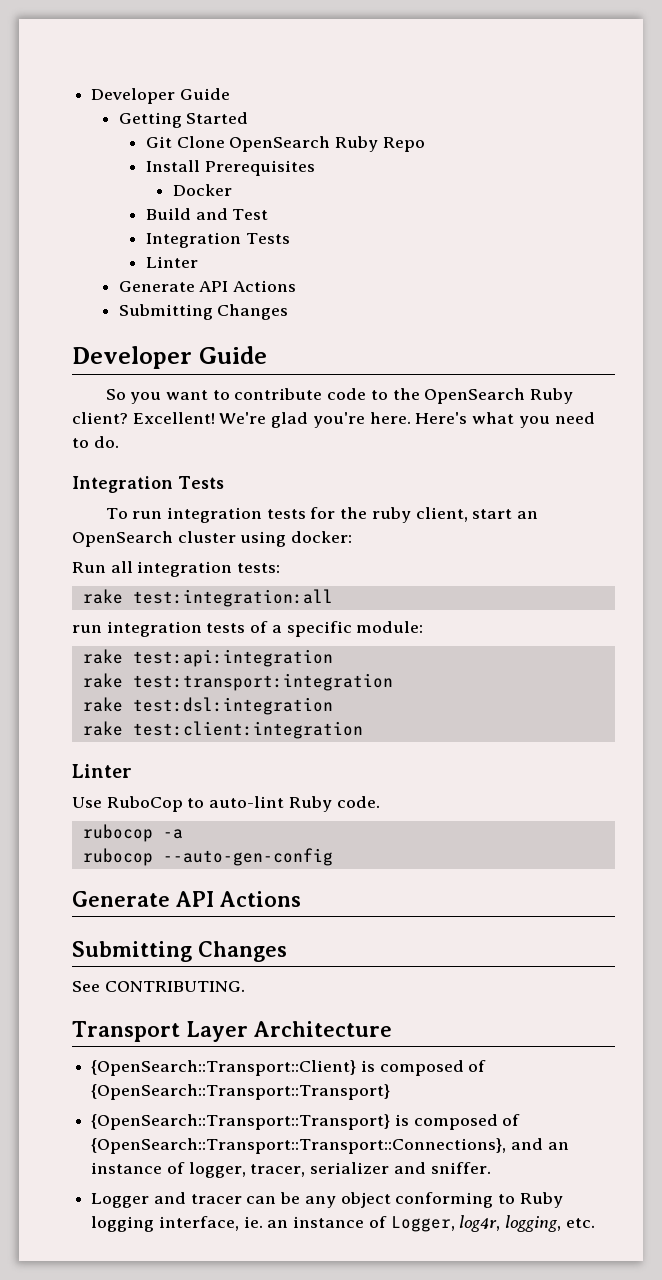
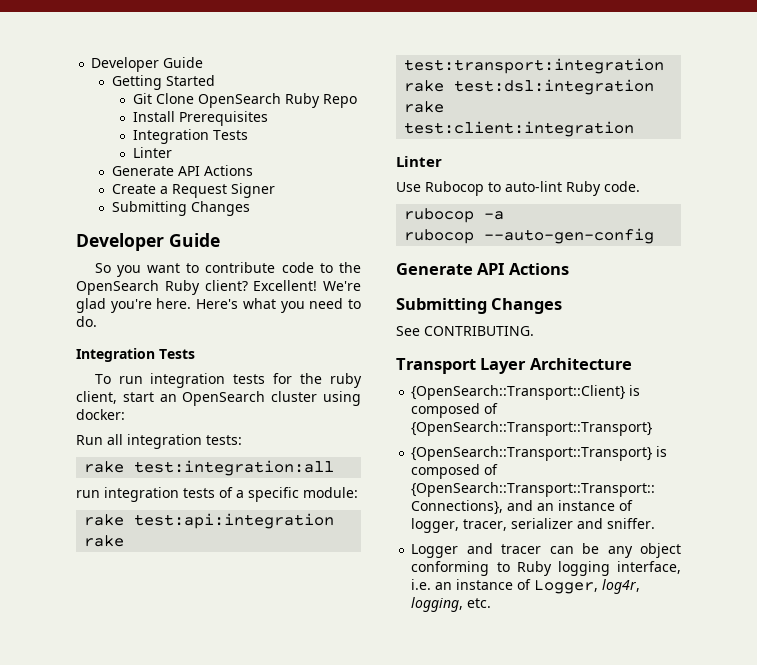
- Docker
- Build and Test
+ Create a Request Signer
- Use RuboCop to auto-lint Ruby code.
+ Use Rubocop to auto-lint Ruby code.
- Logger and tracer can be any object conforming to Ruby logging interface, ie. an instance of Logger, log4r, logging, etc.
+ Logger and tracer can be any object conforming to Ruby logging interface, i.e. an instance of Logger, log4r, logging, etc.

